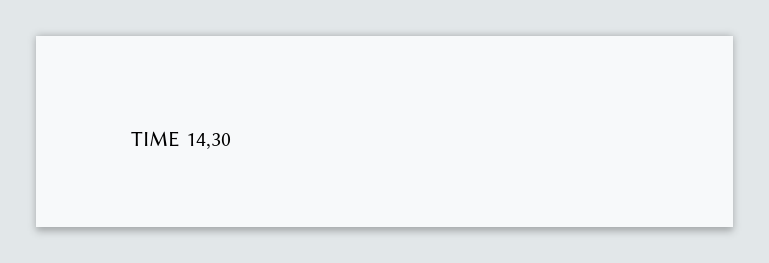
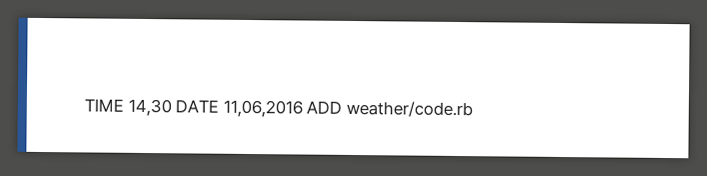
- TIME 14,30
+ TIME 14,30 DATE 11,06,2016 ADD weather/code.rb

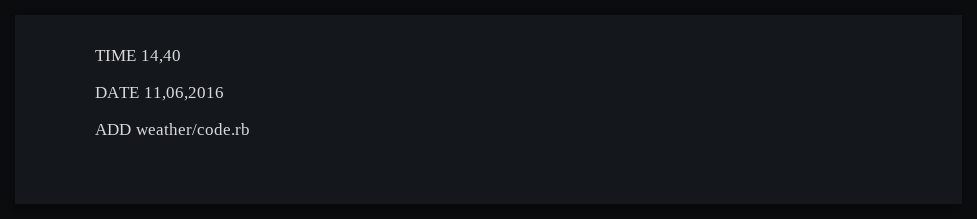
- TIME 14,30 DATE 11,06,2016 ADD weather/code.rb
+ TIME 14,40
+ DATE 11,06,2016
+ ADD weather/code.rb

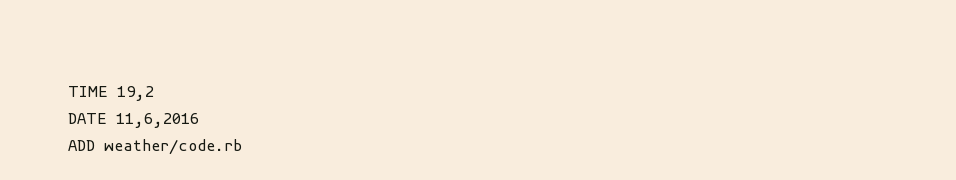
- TIME 14,40
+ TIME 19,2
- DATE 11,06,2016
+ DATE 11,6,2016

